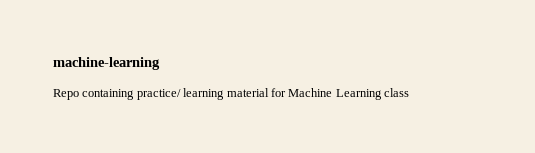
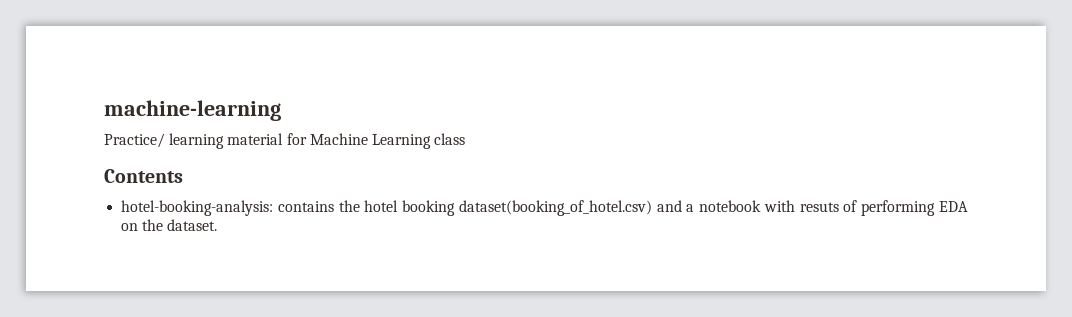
- Repo containing practice/ learning material for Machine Learning class
+ Practice/ learning material for Machine Learning class
+ Contents
+ hotel-booking-analysis: contains the hotel booking dataset(booking_of_hotel.csv) and a notebook with resuts of performing EDA on the dataset.

